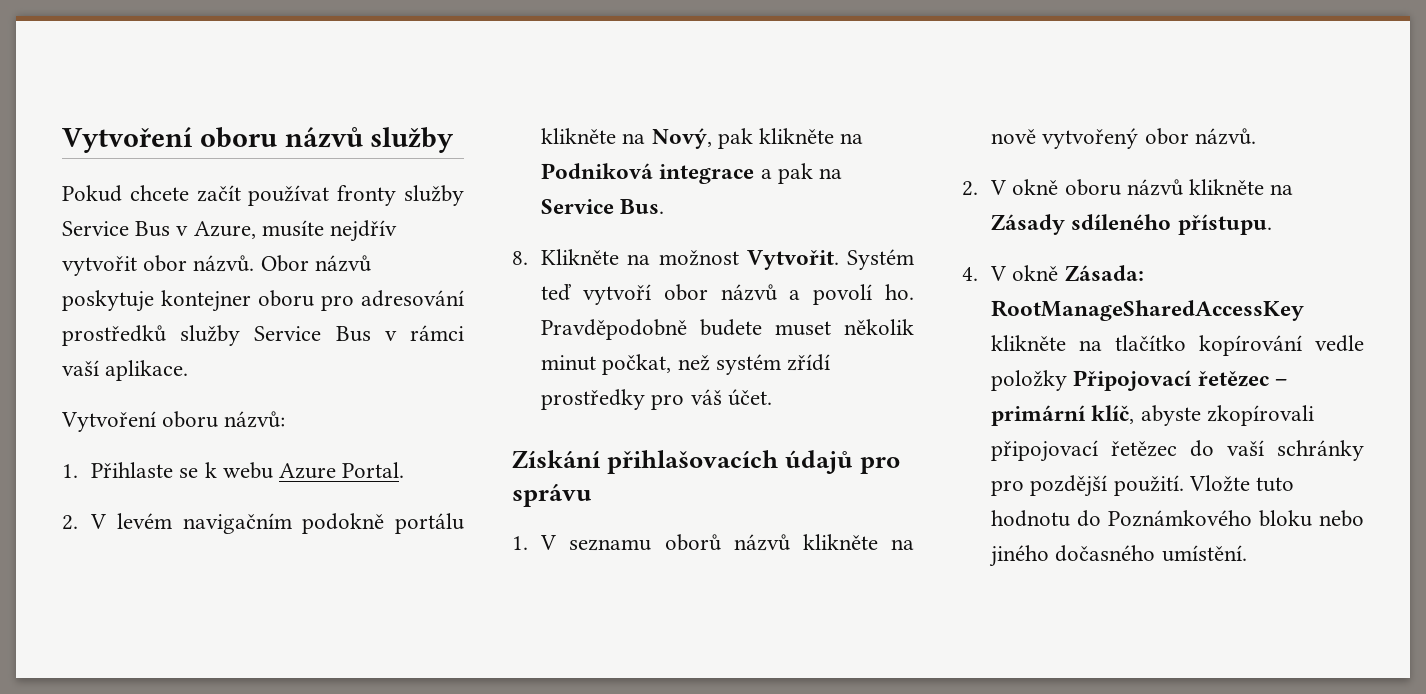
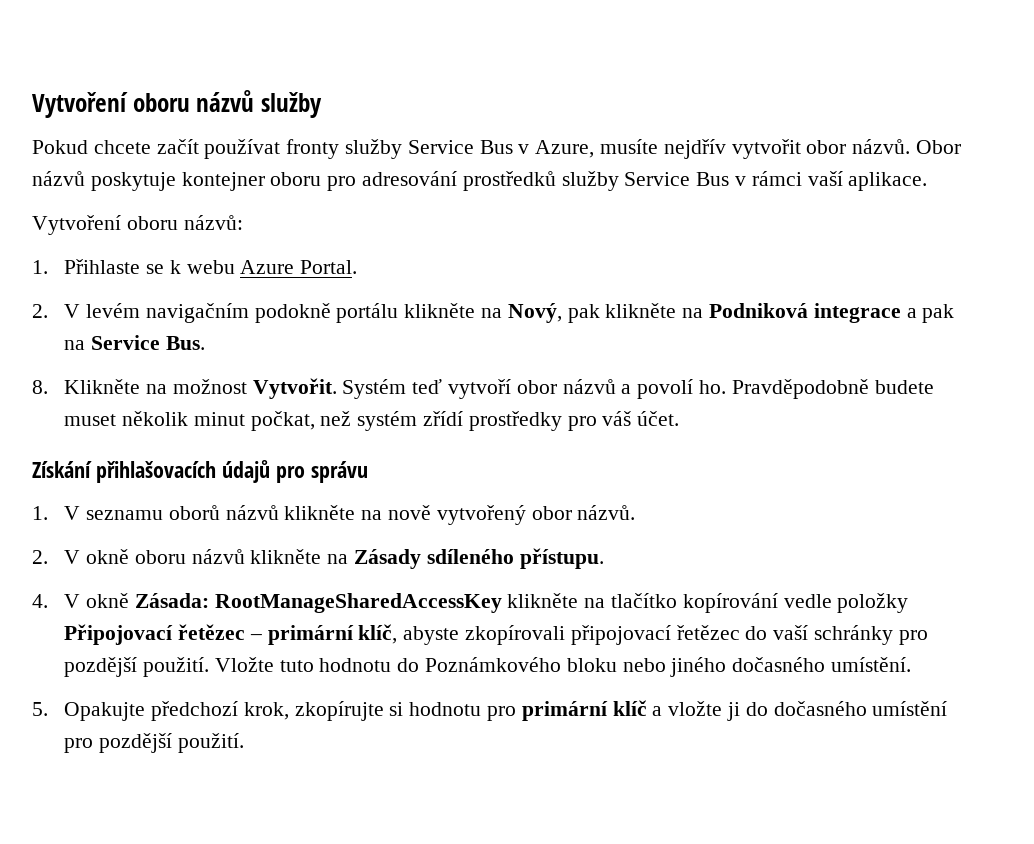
+ 5. Opakujte předchozí krok, zkopírujte si hodnotu pro primární klíč a vložte ji do dočasného umístění pro pozdější použití.

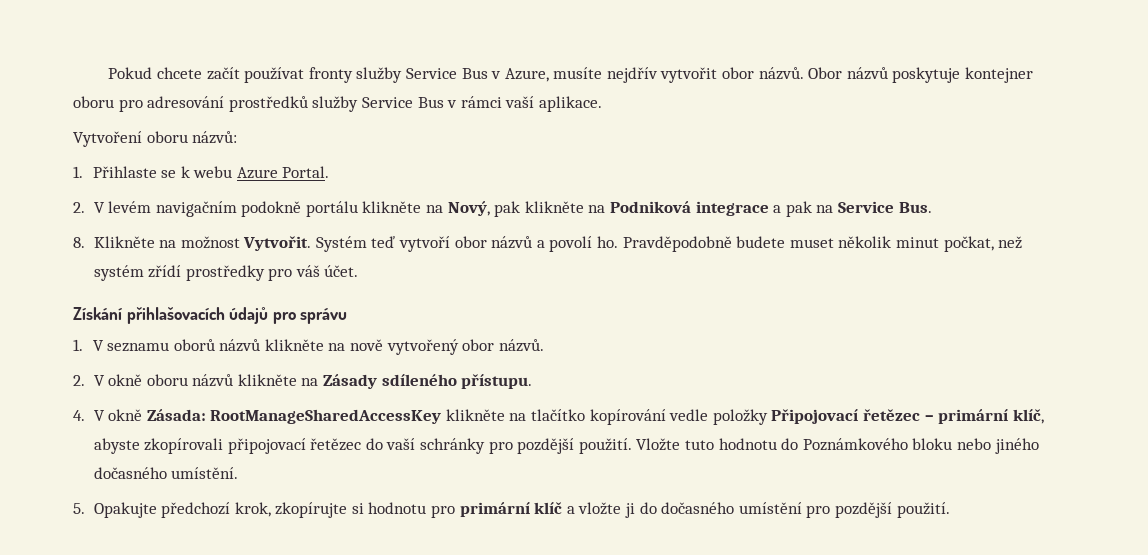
- Vytvoření oboru názvů služby

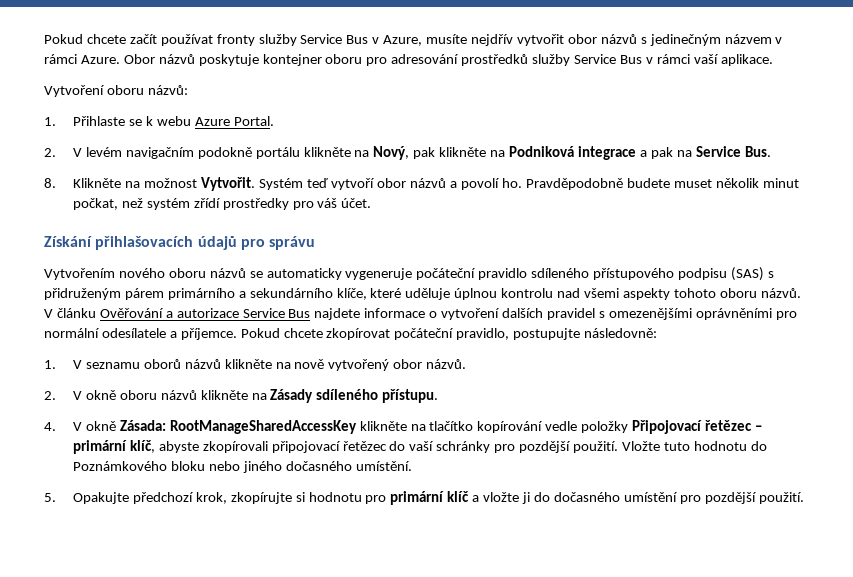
- Pokud chcete začít používat fronty služby Service Bus v Azure, musíte nejdřív vytvořit obor názvů.
+ Pokud chcete začít používat fronty služby Service Bus v Azure, musíte nejdřív vytvořit obor názvů s jedinečným názvem v rámci Azure.
+ Vytvořením nového oboru názvů se automaticky vygeneruje počáteční pravidlo sdíleného přístupového podpisu (SAS) s přidruženým párem primárního a sekundárního klíče, které uděluje úplnou kontrolu nad všemi aspekty tohoto oboru názvů. V článku Ověřování a autorizace Service Bus najdete informace o vytvoření dalších pravidel s omezenějšími oprávněními pro normální odesílatele a příjemce. Pokud chcete zkopírovat počáteční pravidlo, postupujte následovně:

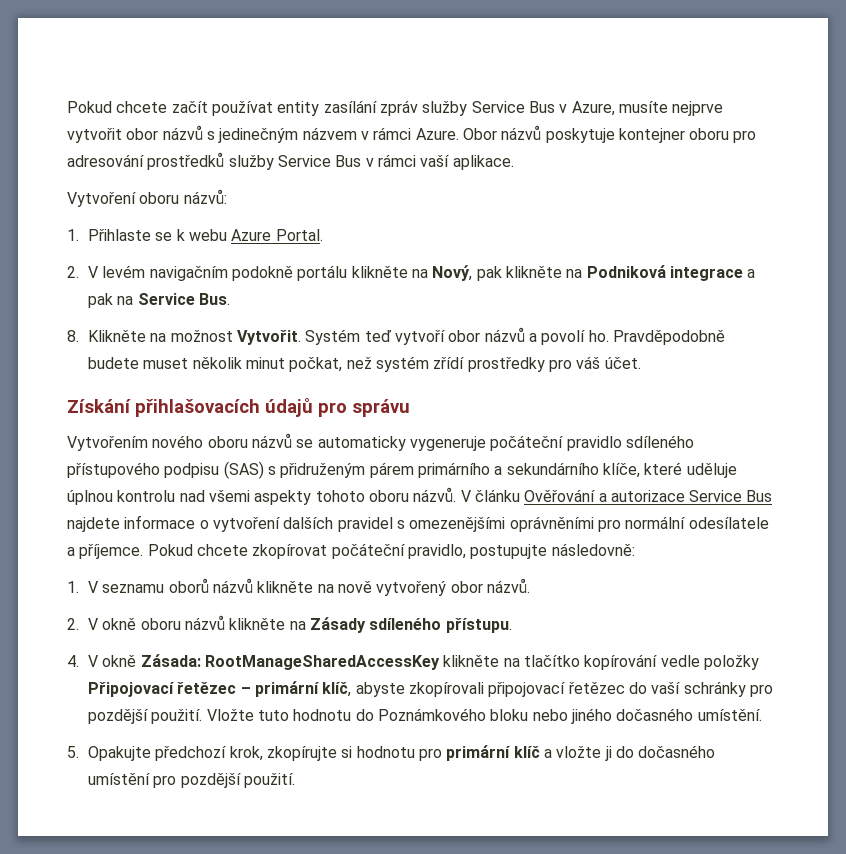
- Pokud chcete začít používat fronty služby Service Bus v Azure, musíte nejdřív vytvořit obor názvů s jedinečným názvem v rámci Azure.
+ Pokud chcete začít používat entity zasílání zpráv služby Service Bus v Azure, musíte nejprve vytvořit obor názvů s jedinečným názvem v rámci Azure.

